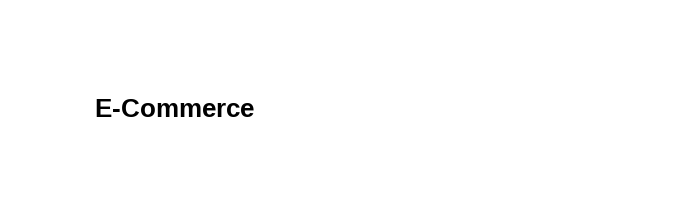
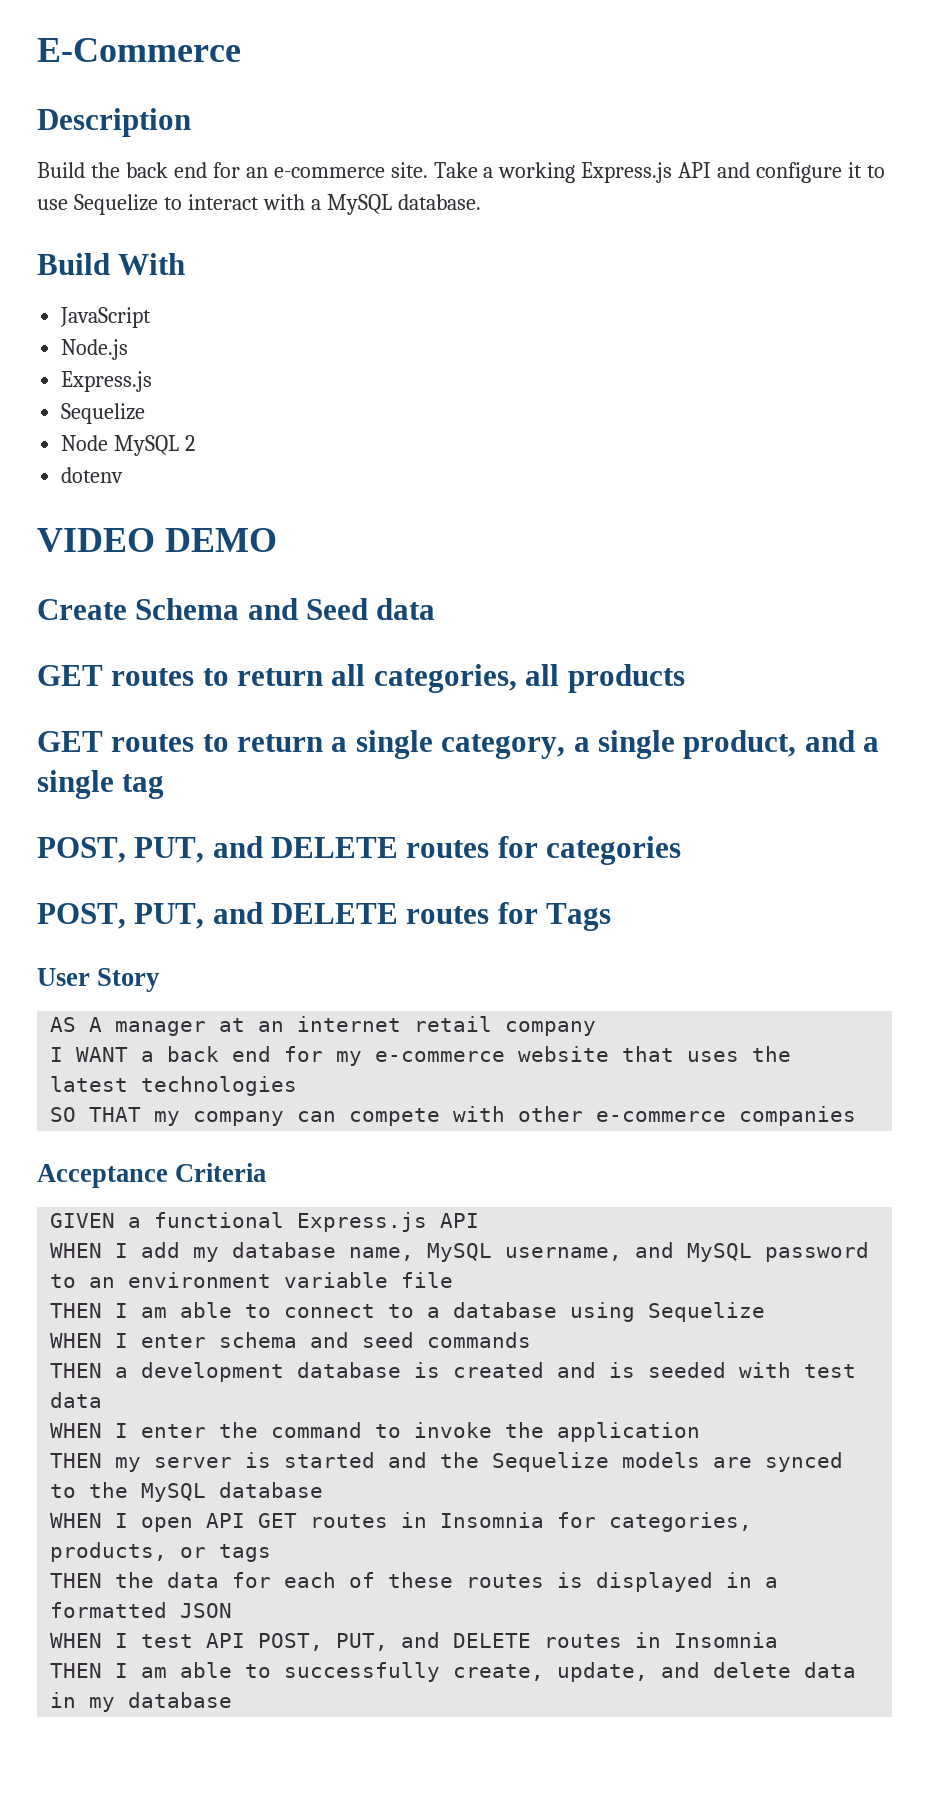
+ Description
+ Build the back end for an e-commerce site. Take a working Express.js API and configure it to use Sequelize to interact with a MySQL database.
+ Build With
+ JavaScript
+ Node.js
+ Express.js
+ Sequelize
+ Node MySQL 2
+ dotenv
+ VIDEO DEMO
+ Create Schema and Seed data
+ GET routes to return all categories, all products
+ GET routes to return a single category, a single product, and a single tag
+ POST, PUT, and DELETE routes for categories
+ POST, PUT, and DELETE routes for Tags
+ User Story
+ AS A manager at an internet retail company
+ I WANT a back end for my e-commerce website that uses the latest technologies
+ SO THAT my company can compete with other e-commerce companies
+ Acceptance Criteria
+ GIVEN a functional Express.js API
+ WHEN I add my database name, MySQL username, and MySQL password to an environment variable file
+ THEN I am able to connect to a database using Sequelize
+ WHEN I enter schema and seed commands
+ THEN a development database is created and is seeded with test data
+ WHEN I enter the command to invoke the application
+ THEN my server is started and the Sequelize models are synced to the MySQL database
+ WHEN I open API GET routes in Insomnia for categories, products, or tags
+ THEN the data for each of these routes is displayed in a formatted JSON
+ WHEN I test API POST, PUT, and DELETE routes in Insomnia
+ THEN I am able to successfully create, update, and delete data in my database

